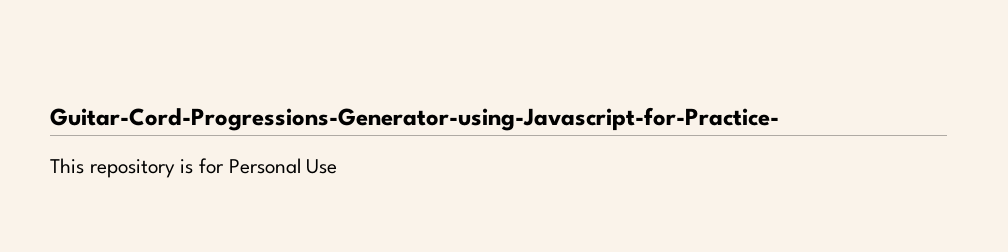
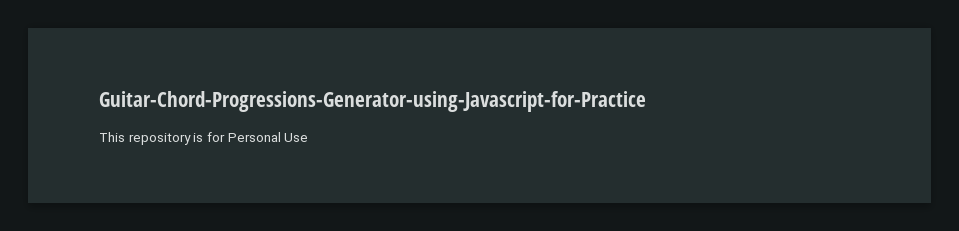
- Guitar-Cord-Progressions-Generator-using-Javascript-for-Practice-
+ Guitar-Chord-Progressions-Generator-using-Javascript-for-Practice

